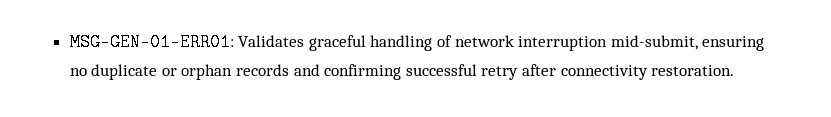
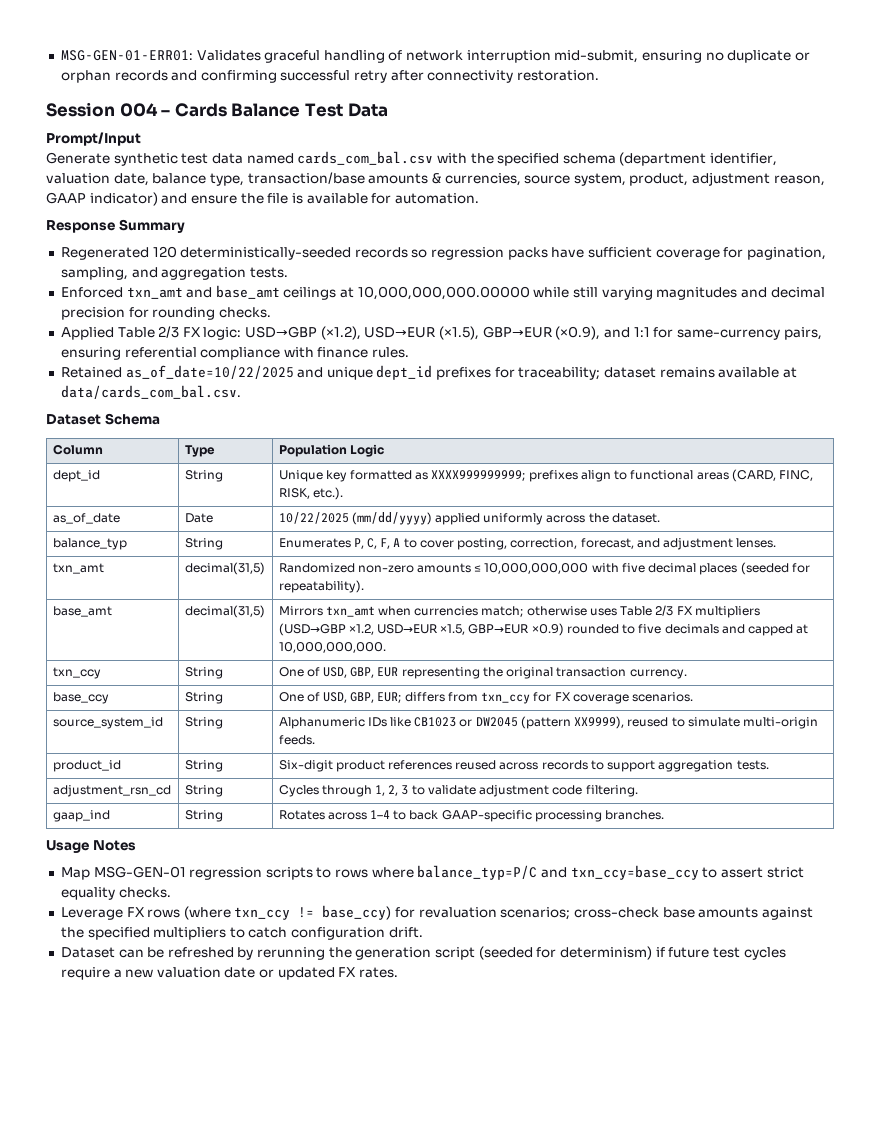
+ Session 004 – Cards Balance Test Data
+ Prompt/Input
+ Generate synthetic test data named cards_com_bal.csv with the specified schema (department identifier, valuation date, balance type, transaction/base amounts & currencies, source system, product, adjustment reason, GAAP indicator) and ensure the file is available for automation.
+ Response Summary
+ Regenerated 120 deterministically-seeded records so regression packs have sufficient coverage for pagination, sampling, and aggregation tests.
+ Enforced txn_amt and base_amt ceilings at 10,000,000,000.00000 while still varying magnitudes and decimal precision for rounding checks.
+ Applied Table 2/3 FX logic: USD→GBP (×1.2), USD→EUR (×1.5), GBP→EUR (×0.9), and 1:1 for same-currency pairs, ensuring referential compliance with finance rules.
+ Retained as_of_date=10/22/2025 and unique dept_id prefixes for traceability; dataset remains available at data/cards_com_bal.csv.
+ Dataset Schema
+ Column | Type | Population Logic
+ dept_id | String | Unique key formatted as XXXX999999999; prefixes align to functional areas (CARD, FINC, RISK, etc.).
+ as_of_date | Date | 10/22/2025 (mm/dd/yyyy) applied uniformly across the dataset.
+ balance_typ | String | Enumerates P, C, F, A to cover posting, correction, forecast, and adjustment lenses.
+ txn_amt | decimal(31,5) | Randomized non-zero amounts ≤ 10,000,000,000 with five decimal places (seeded for repeatability).
+ base_amt | decimal(31,5) | Mirrors txn_amt when currencies match; otherwise uses Table 2/3 FX multipliers (USD→GBP ×1.2, USD→EUR ×1.5, GBP→EUR ×0.9) rounded to five decimals and capped at 10,000,000,000.
+ txn_ccy | String | One of USD, GBP, EUR representing the original transaction currency.
+ base_ccy | String | One of USD, GBP, EUR; differs from txn_ccy for FX coverage scenarios.
+ source_system_id | String | Alphanumeric IDs like CB1023 or DW2045 (pattern XX9999), reused to simulate multi-origin feeds.
+ product_id | String | Six-digit product references reused across records to support aggregation tests.
+ adjustment_rsn_cd | String | Cycles through 1, 2, 3 to validate adjustment code filtering.
+ gaap_ind | String | Rotates across 1–4 to back GAAP-specific processing branches.
+ Usage Notes
+ Map MSG-GEN-01 regression scripts to rows where balance_typ=P/C and txn_ccy=base_ccy to assert strict equality checks.
+ Leverage FX rows (where txn_ccy != base_ccy) for revaluation scenarios; cross-check base amounts against the specified multipliers to catch configuration drift.
+ Dataset can be refreshed by rerunning the generation script (seeded for determinism) if future test cycles require a new valuation date or updated FX rates.

